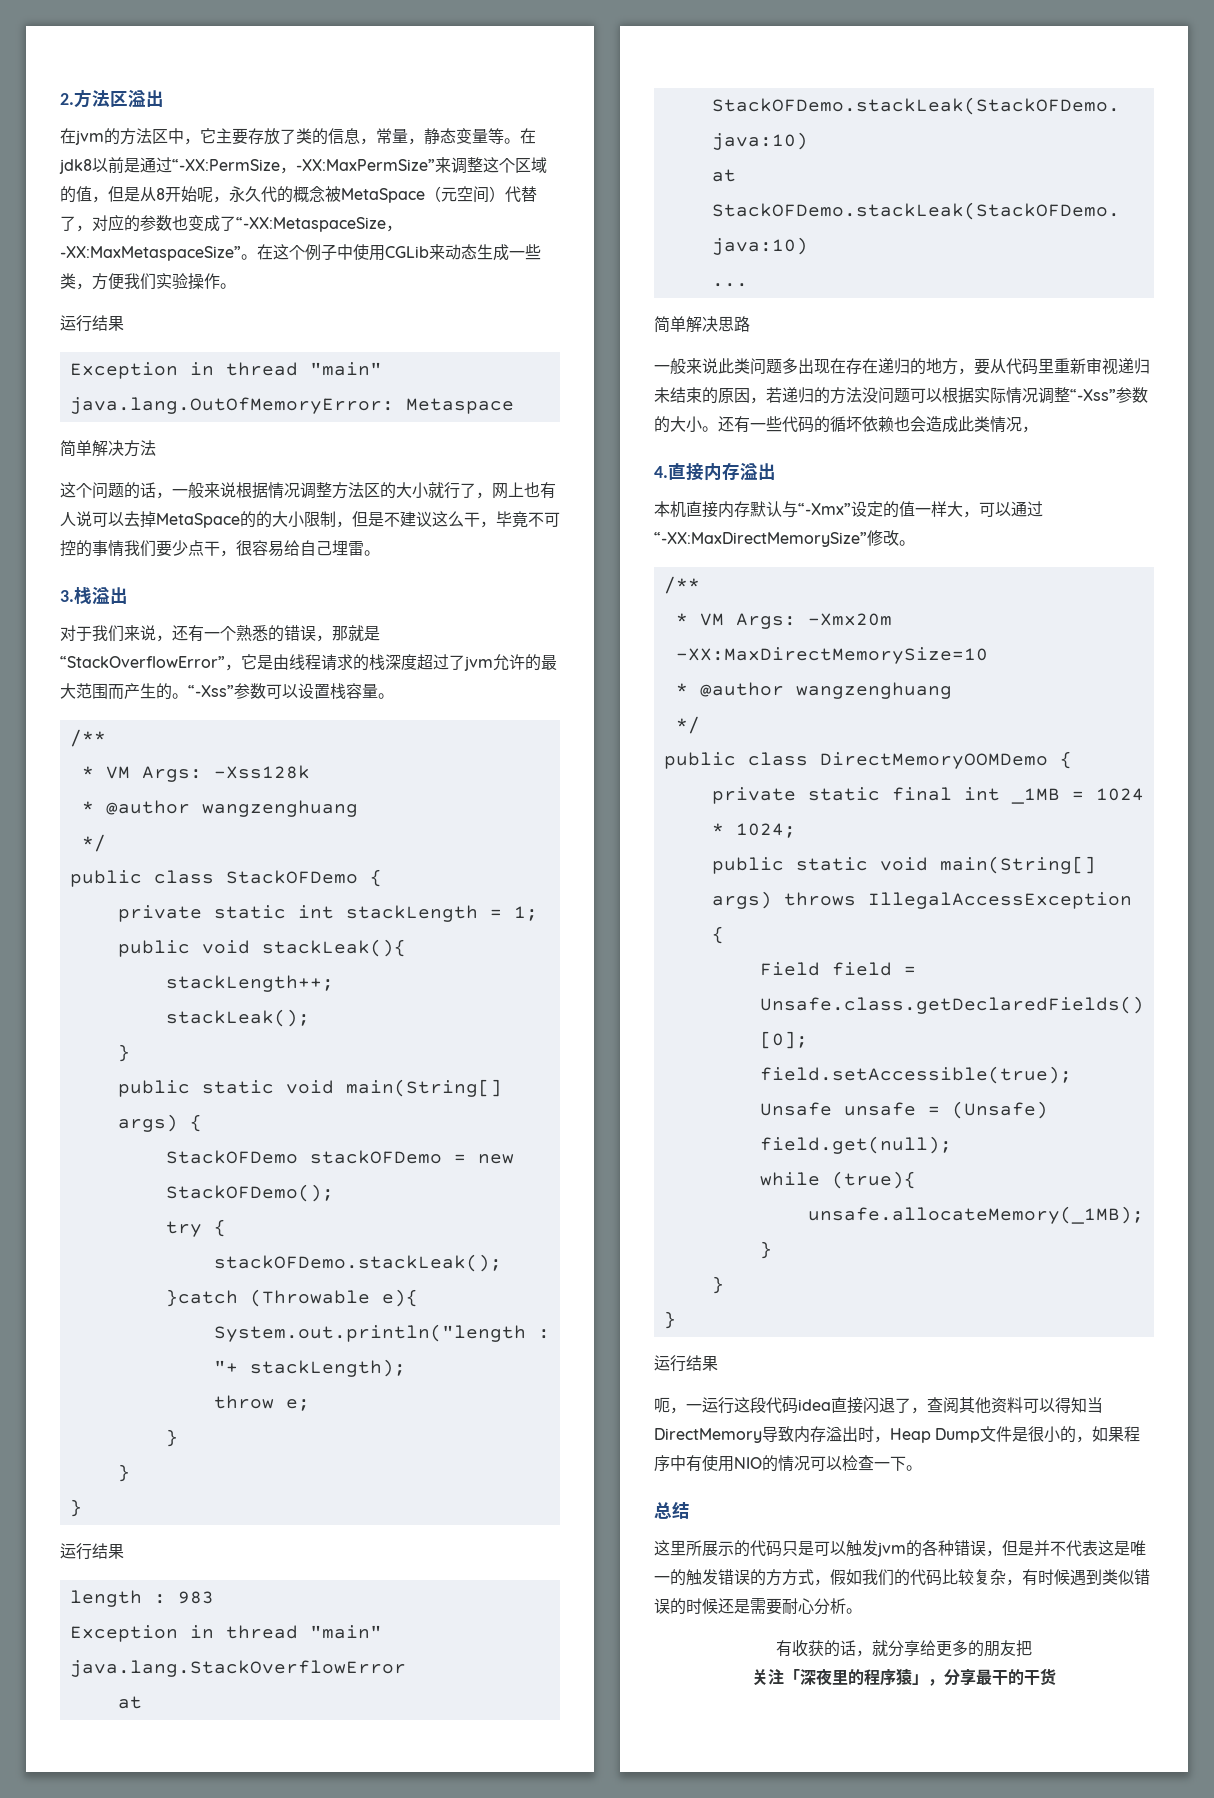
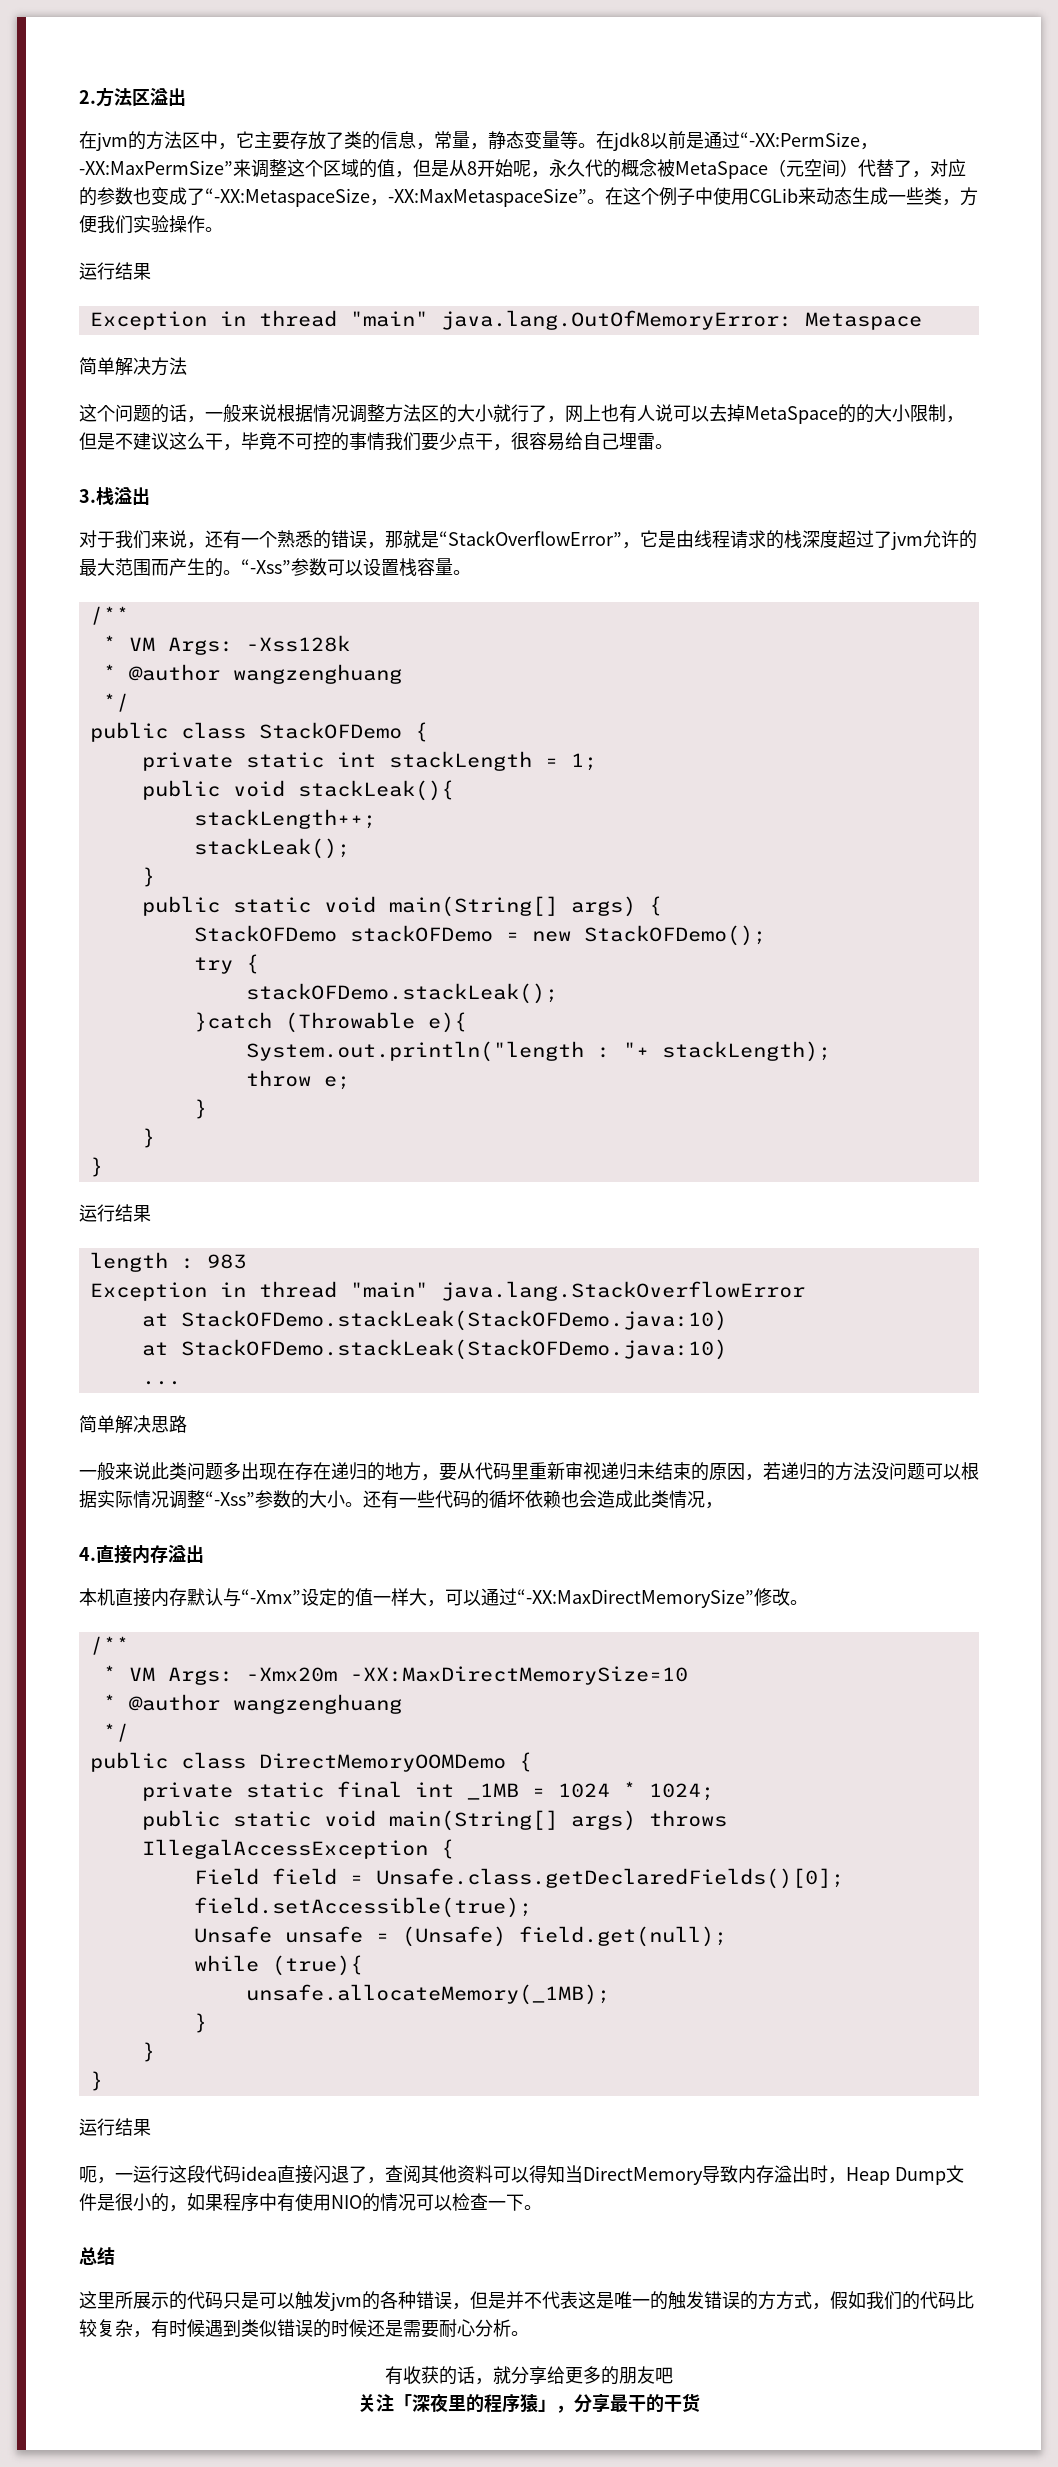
- 有收获的话，就分享给更多的朋友把
+ 有收获的话，就分享给更多的朋友吧

